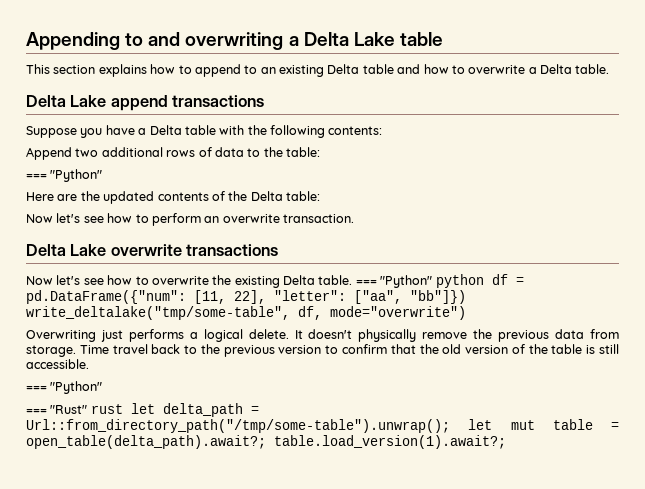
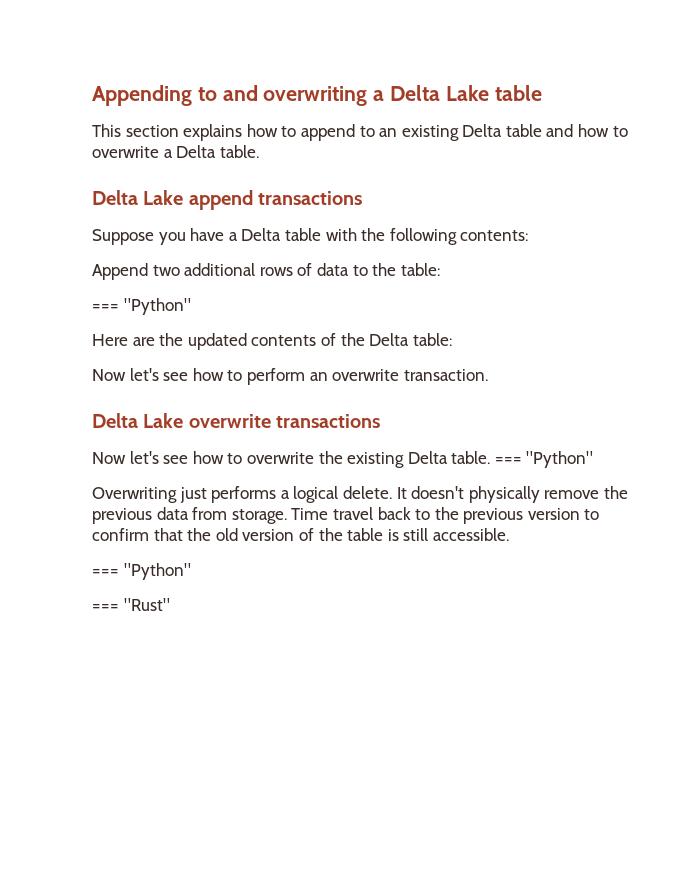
- Now let's see how to overwrite the existing Delta table. === "Python" python df = pd.DataFrame({"num": [11, 22], "letter": ["aa", "bb"]}) write_deltalake("tmp/some-table", df, mode="overwrite")
+ Now let's see how to overwrite the existing Delta table. === "Python"
- === "Rust" rust let delta_path = Url::from_directory_path("/tmp/some-table").unwrap(); let mut table = open_table(delta_path).await?; table.load_version(1).await?;
+ === "Rust"

